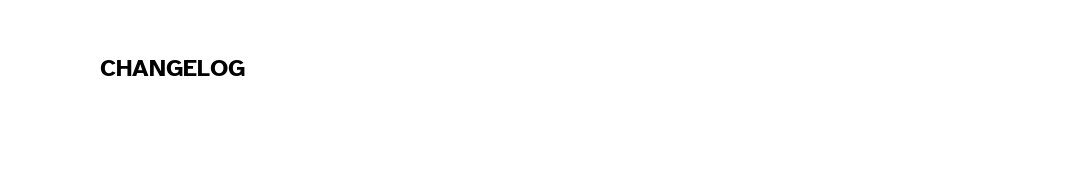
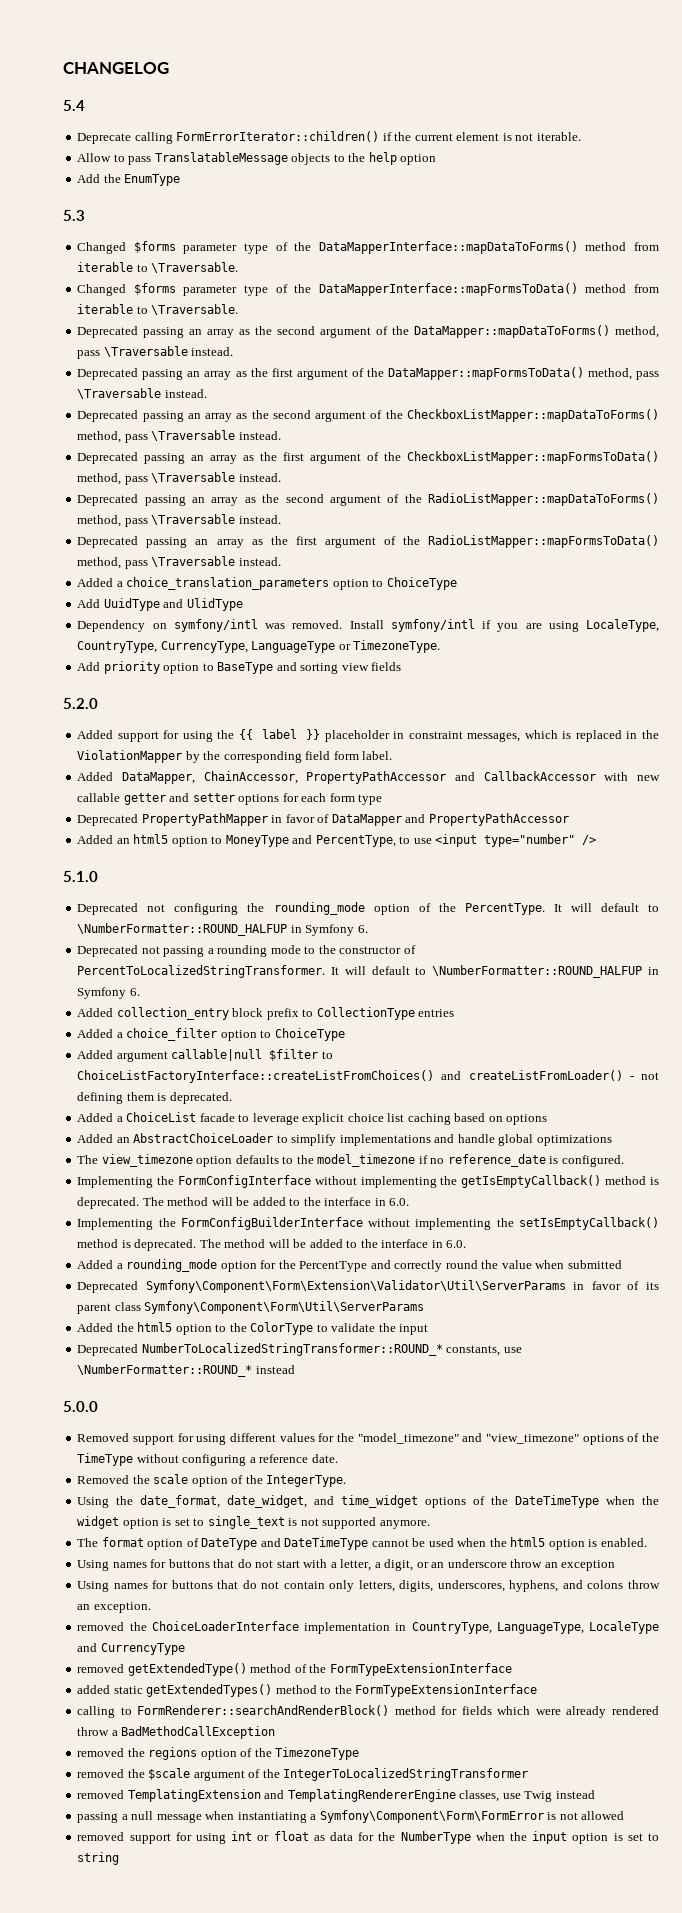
+ 5.4
+ Deprecate calling FormErrorIterator::children() if the current element is not iterable.
+ Allow to pass TranslatableMessage objects to the help option
+ Add the EnumType
+ 5.3
+ Changed $forms parameter type of the DataMapperInterface::mapDataToForms() method from iterable to \Traversable.
+ Changed $forms parameter type of the DataMapperInterface::mapFormsToData() method from iterable to \Traversable.
+ Deprecated passing an array as the second argument of the DataMapper::mapDataToForms() method, pass \Traversable instead.
+ Deprecated passing an array as the first argument of the DataMapper::mapFormsToData() method, pass \Traversable instead.
+ Deprecated passing an array as the second argument of the CheckboxListMapper::mapDataToForms() method, pass \Traversable instead.
+ Deprecated passing an array as the first argument of the CheckboxListMapper::mapFormsToData() method, pass \Traversable instead.
+ Deprecated passing an array as the second argument of the RadioListMapper::mapDataToForms() method, pass \Traversable instead.
+ Deprecated passing an array as the first argument of the RadioListMapper::mapFormsToData() method, pass \Traversable instead.
+ Added a choice_translation_parameters option to ChoiceType
+ Add UuidType and UlidType
+ Dependency on symfony/intl was removed. Install symfony/intl if you are using LocaleType, CountryType, CurrencyType, LanguageType or TimezoneType.
+ Add priority option to BaseType and sorting view fields
+ 5.2.0
+ Added support for using the {{ label }} placeholder in constraint messages, which is replaced in the ViolationMapper by the corresponding field form label.
+ Added DataMapper, ChainAccessor, PropertyPathAccessor and CallbackAccessor with new callable getter and setter options for each form type
+ Deprecated PropertyPathMapper in favor of DataMapper and PropertyPathAccessor
+ Added an html5 option to MoneyType and PercentType, to use <input type="number" />
+ 5.1.0
+ Deprecated not configuring the rounding_mode option of the PercentType. It will default to \NumberFormatter::ROUND_HALFUP in Symfony 6.
+ Deprecated not passing a rounding mode to the constructor of PercentToLocalizedStringTransformer. It will default to \NumberFormatter::ROUND_HALFUP in Symfony 6.
+ Added collection_entry block prefix to CollectionType entries
+ Added a choice_filter option to ChoiceType
+ Added argument callable|null $filter to ChoiceListFactoryInterface::createListFromChoices() and createListFromLoader() - not defining them is deprecated.
+ Added a ChoiceList facade to leverage explicit choice list caching based on options
+ Added an AbstractChoiceLoader to simplify implementations and handle global optimizations
+ The view_timezone option defaults to the model_timezone if no reference_date is configured.
+ Implementing the FormConfigInterface without implementing the getIsEmptyCallback() method is deprecated. The method will be added to the interface in 6.0.
+ Implementing the FormConfigBuilderInterface without implementing the setIsEmptyCallback() method is deprecated. The method will be added to the interface in 6.0.
+ Added a rounding_mode option for the PercentType and correctly round the value when submitted
+ Deprecated Symfony\Component\Form\Extension\Validator\Util\ServerParams in favor of its parent class Symfony\Component\Form\Util\ServerParams
+ Added the html5 option to the ColorType to validate the input
+ Deprecated NumberToLocalizedStringTransformer::ROUND_* constants, use \NumberFormatter::ROUND_* instead
+ 5.0.0
+ Removed support for using different values for the "model_timezone" and "view_timezone" options of the TimeType without configuring a reference date.
+ Removed the scale option of the IntegerType.
+ Using the date_format, date_widget, and time_widget options of the DateTimeType when the widget option is set to single_text is not supported anymore.
+ The format option of DateType and DateTimeType cannot be used when the html5 option is enabled.
+ Using names for buttons that do not start with a letter, a digit, or an underscore throw an exception
+ Using names for buttons that do not contain only letters, digits, underscores, hyphens, and colons throw an exception.
+ removed the ChoiceLoaderInterface implementation in CountryType, LanguageType, LocaleType and CurrencyType
+ removed getExtendedType() method of the FormTypeExtensionInterface
+ added static getExtendedTypes() method to the FormTypeExtensionInterface
+ calling to FormRenderer::searchAndRenderBlock() method for fields which were already rendered throw a BadMethodCallException
+ removed the regions option of the TimezoneType
+ removed the $scale argument of the IntegerToLocalizedStringTransformer
+ removed TemplatingExtension and TemplatingRendererEngine classes, use Twig instead
+ passing a null message when instantiating a Symfony\Component\Form\FormError is not allowed
+ removed support for using int or float as data for the NumberType when the input option is set to string

